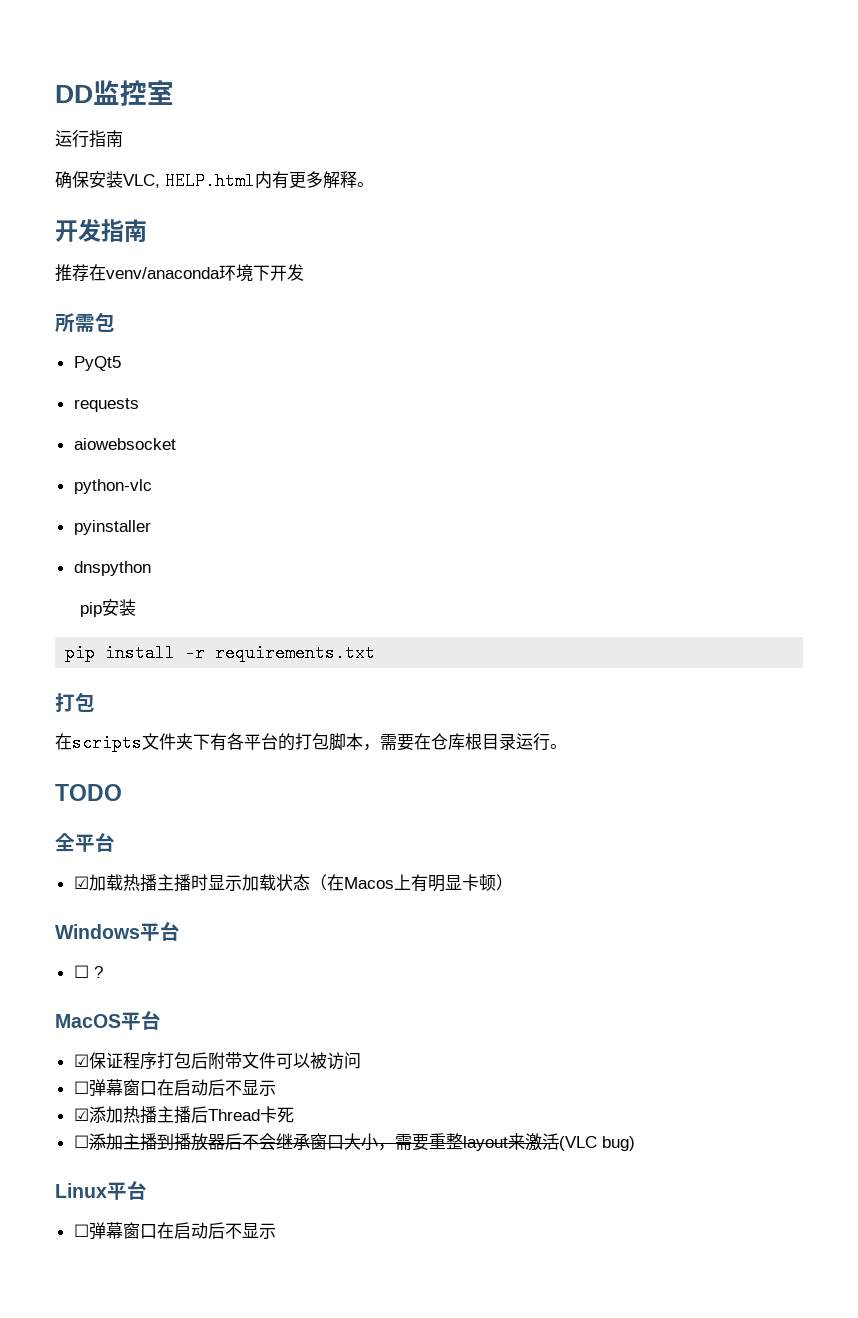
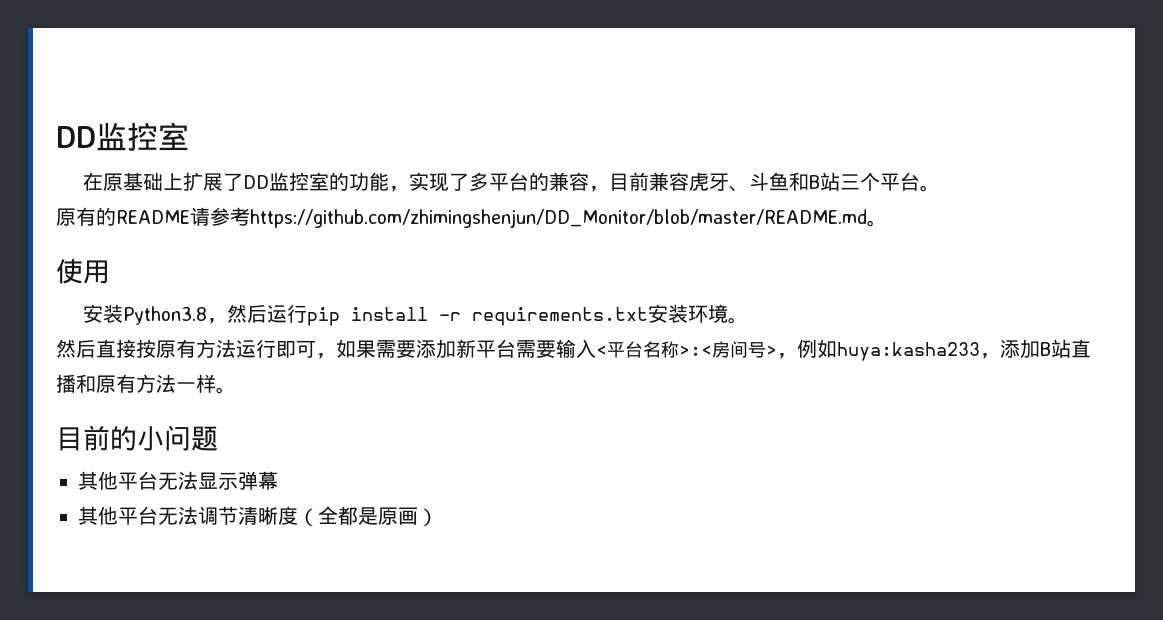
- 运行指南
- 确保安装VLC, HELP.html内有更多解释。
- 开发指南
- 推荐在venv/anaconda环境下开发
- 所需包
- PyQt5
- requests
- aiowebsocket
- python-vlc
- pyinstaller
- dnspython
- pip安装
- pip install -r requirements.txt
- 打包
- 在scripts文件夹下有各平台的打包脚本，需要在仓库根目录运行。
- TODO
- 全平台
- ☑加载热播主播时显示加载状态（在Macos上有明显卡顿）
- Windows平台
- ☐ ?
- MacOS平台
- ☑保证程序打包后附带文件可以被访问
- ☐弹幕窗口在启动后不显示
- ☑添加热播主播后Thread卡死
- ☐添加主播到播放器后不会继承窗口大小，需要重整layout来激活(VLC bug)
- Linux平台
- ☐弹幕窗口在启动后不显示
+ 在原基础上扩展了DD监控室的功能，实现了多平台的兼容，目前兼容虎牙、斗鱼和B站三个平台。
+ 原有的README请参考https://github.com/zhimingshenjun/DD_Monitor/blob/master/README.md。
+ 使用
+ 安装Python3.8，然后运行pip install -r requirements.txt安装环境。
+ 然后直接按原有方法运行即可，如果需要添加新平台需要输入<平台名称>:<房间号>，例如huya:kasha233，添加B站直播和原有方法一样。
+ 目前的小问题
+ 其他平台无法显示弹幕
+ 其他平台无法调节清晰度（全都是原画）

